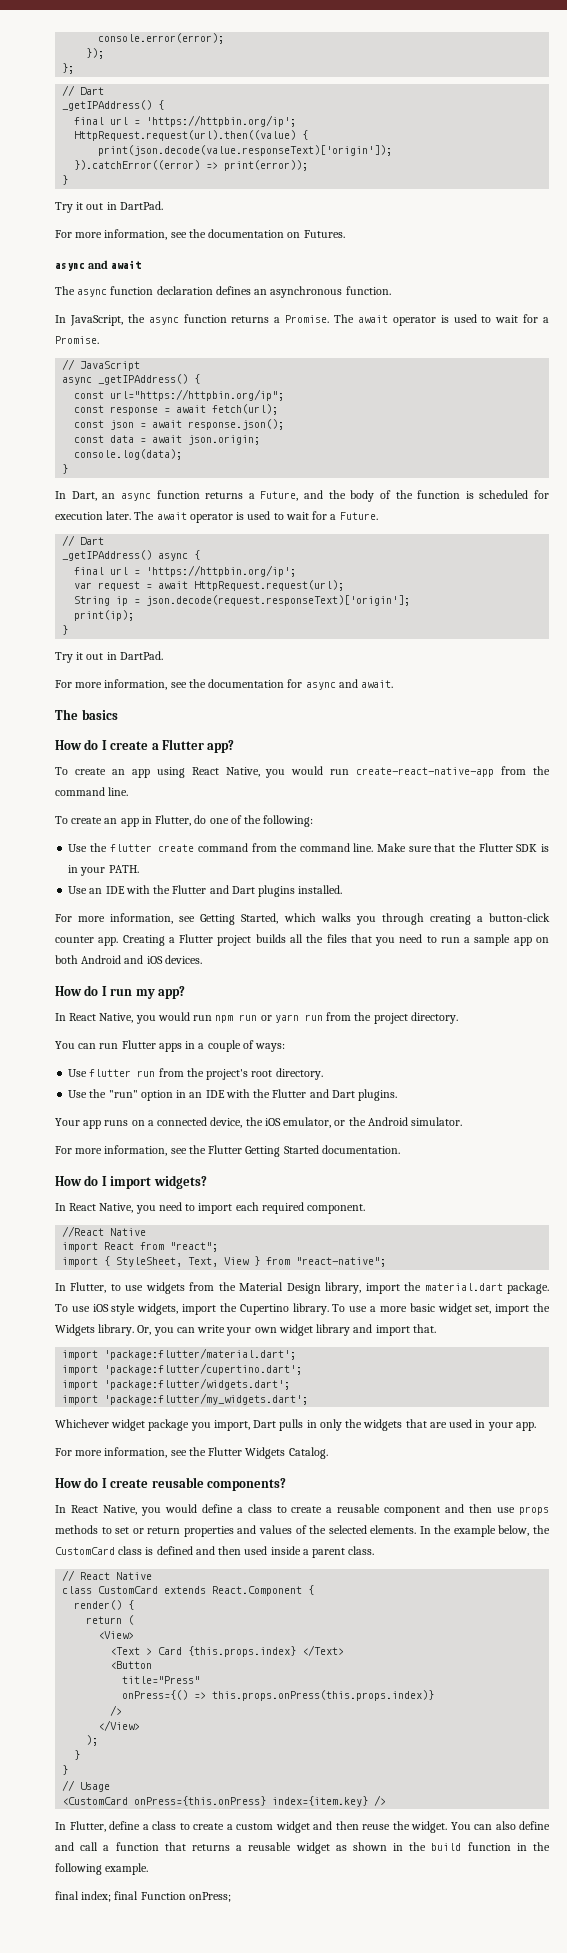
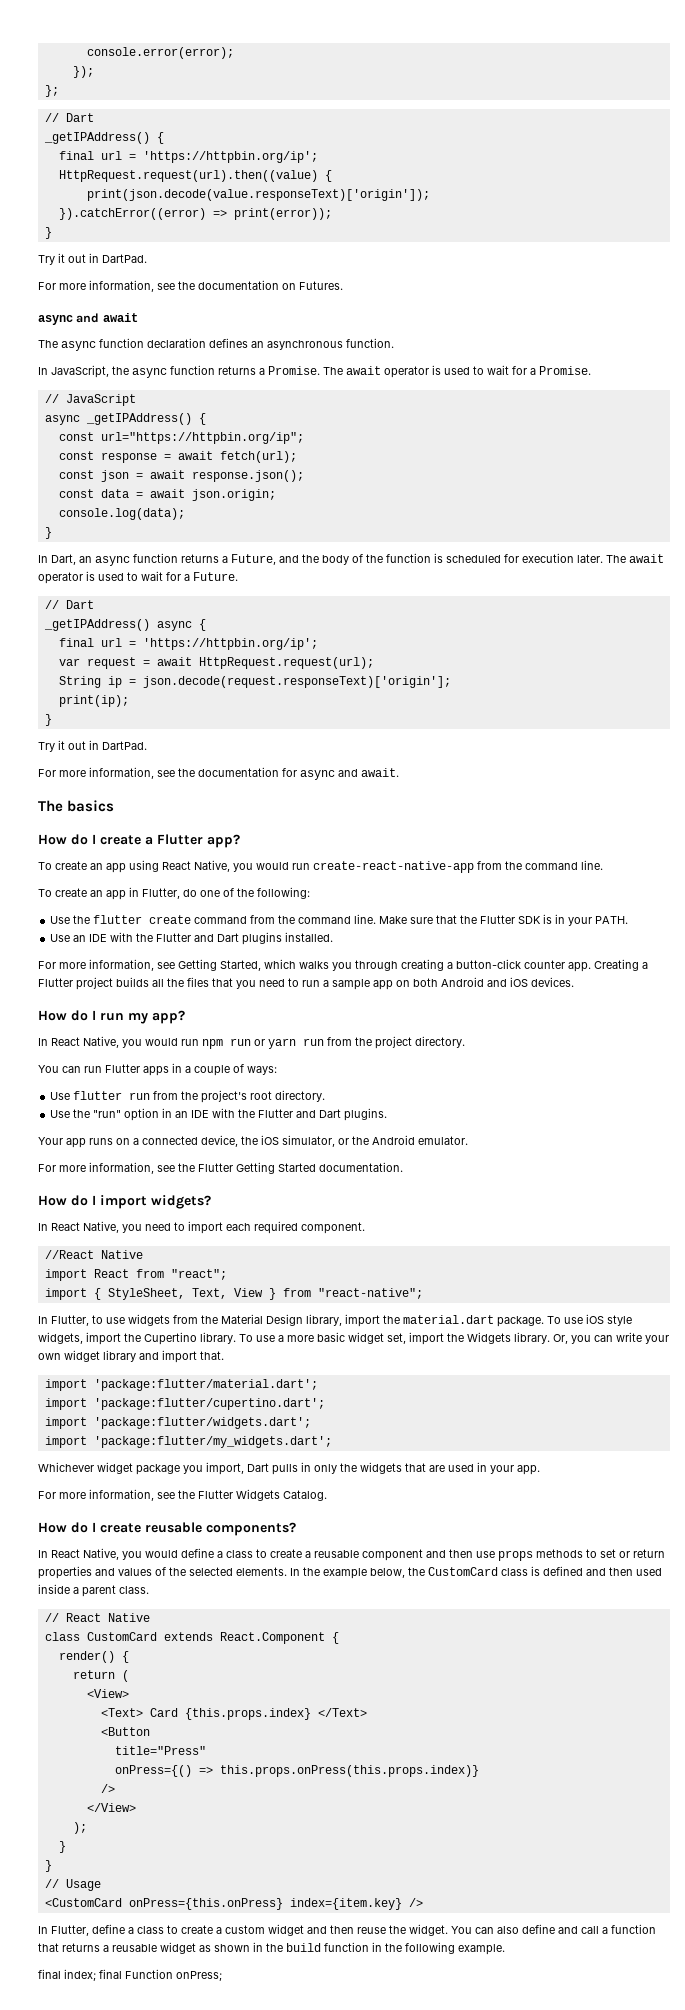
- Your app runs on a connected device, the iOS emulator, or the Android simulator.
+ Your app runs on a connected device, the iOS simulator, or the Android emulator.
- <Text > Card {this.props.index} </Text>
+ <Text> Card {this.props.index} </Text>

